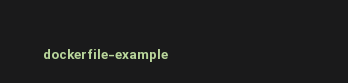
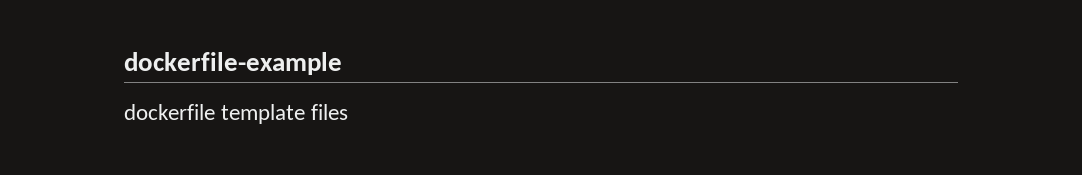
+ dockerfile template files

